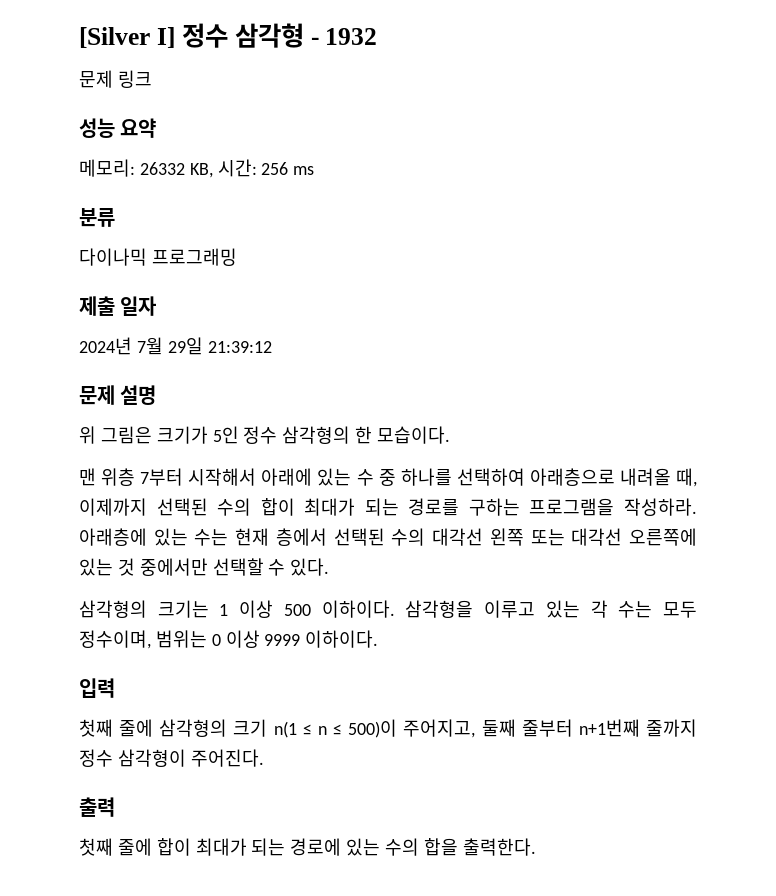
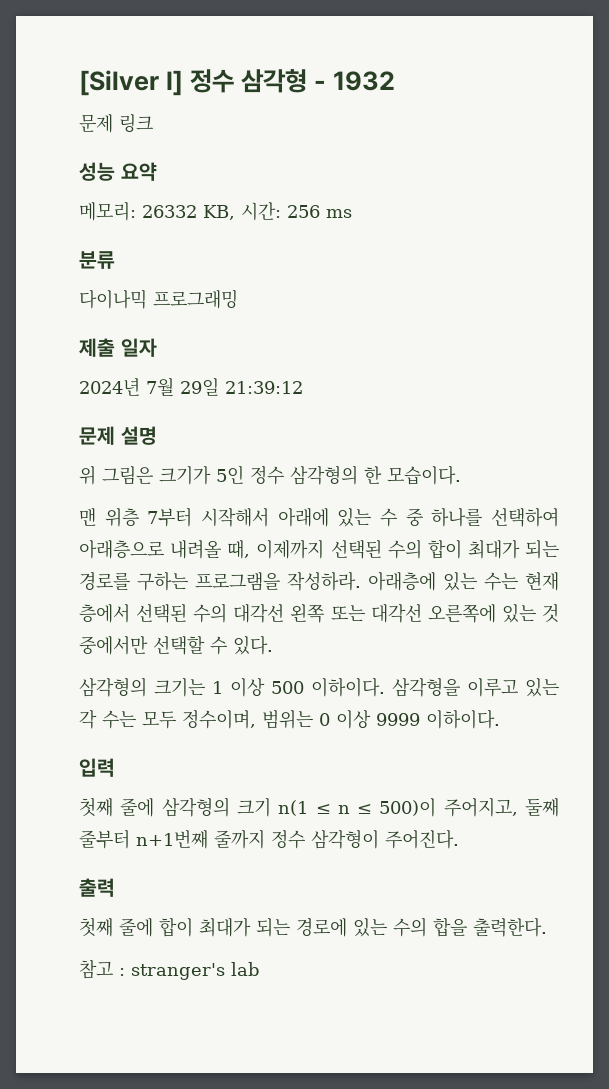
+ 참고 : stranger's lab

